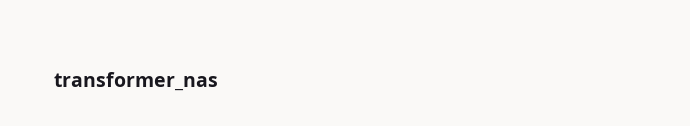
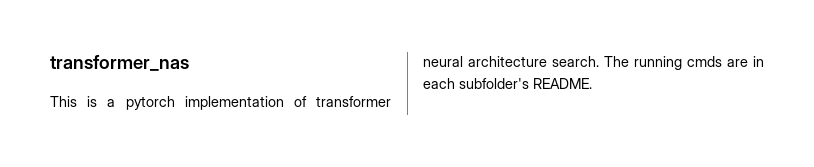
+ This is a pytorch implementation of transformer neural architecture search. The running cmds are in each subfolder's README.

